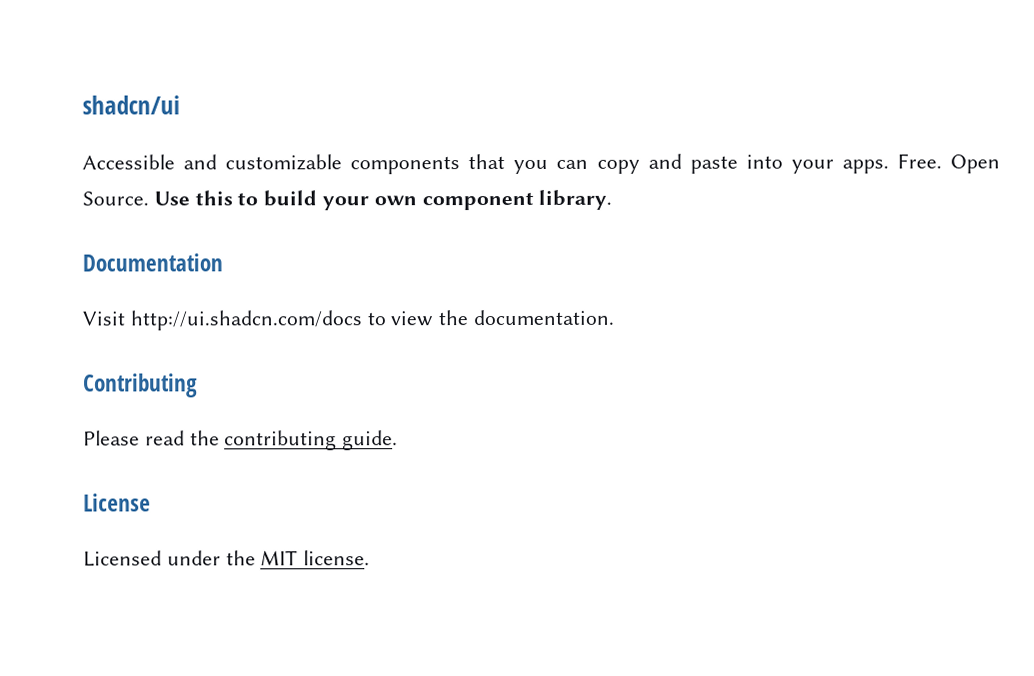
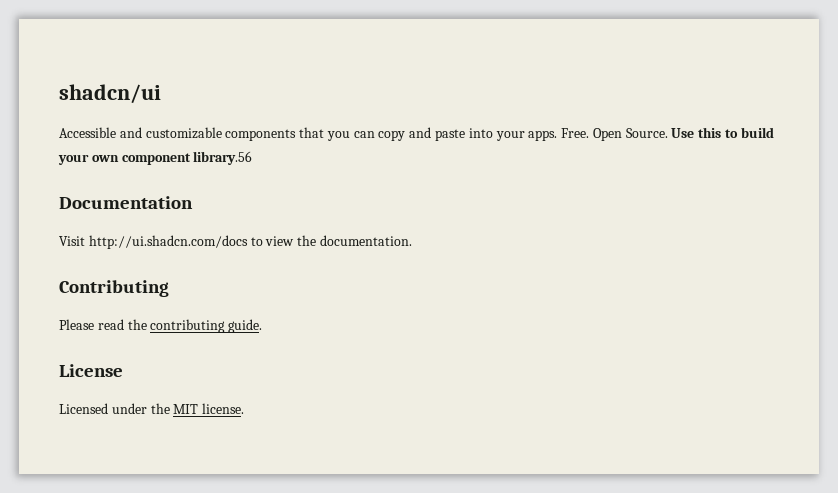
- Use this to build your own component library.
+ Use this to build your own component library.56

